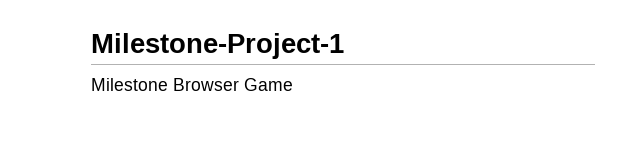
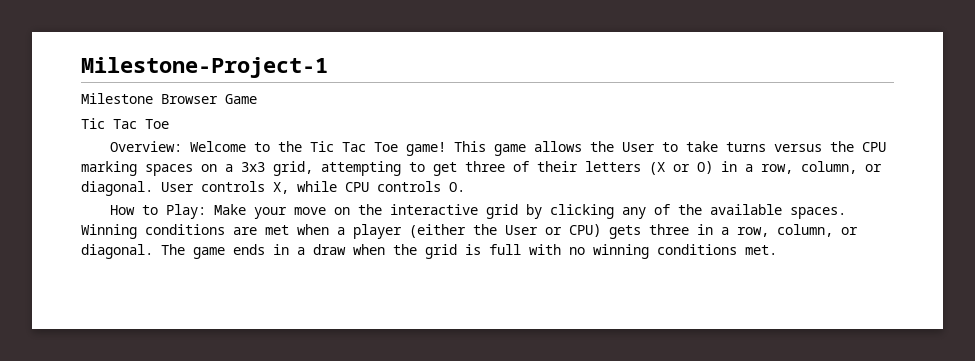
  Milestone Browser Game
+ Tic Tac Toe
+ Overview: Welcome to the Tic Tac Toe game! This game allows the User to take turns versus the CPU marking spaces on a 3x3 grid, attempting to get three of their letters (X or O) in a row, column, or diagonal. User controls X, while CPU controls O.
+ How to Play: Make your move on the interactive grid by clicking any of the available spaces. Winning conditions are met when a player (either the User or CPU) gets three in a row, column, or diagonal. The game ends in a draw when the grid is full with no winning conditions met.

